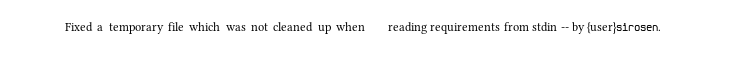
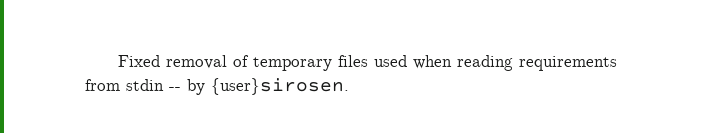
- Fixed a temporary file which was not cleaned up when reading requirements from stdin -- by {user}sirosen.
+ Fixed removal of temporary files used when reading requirements from stdin -- by {user}sirosen.

